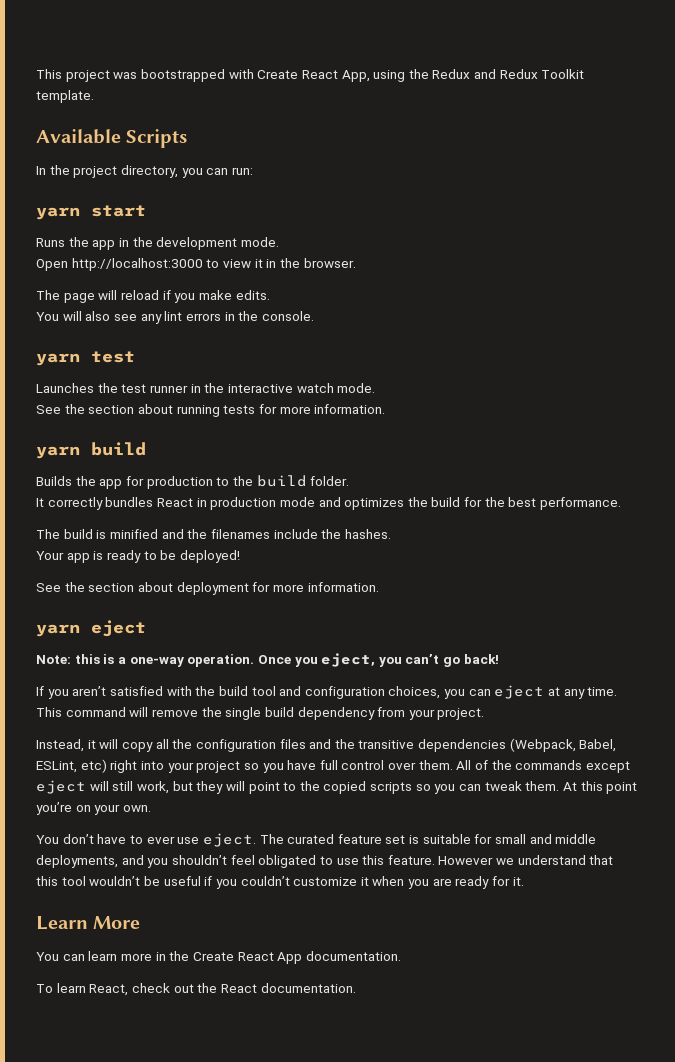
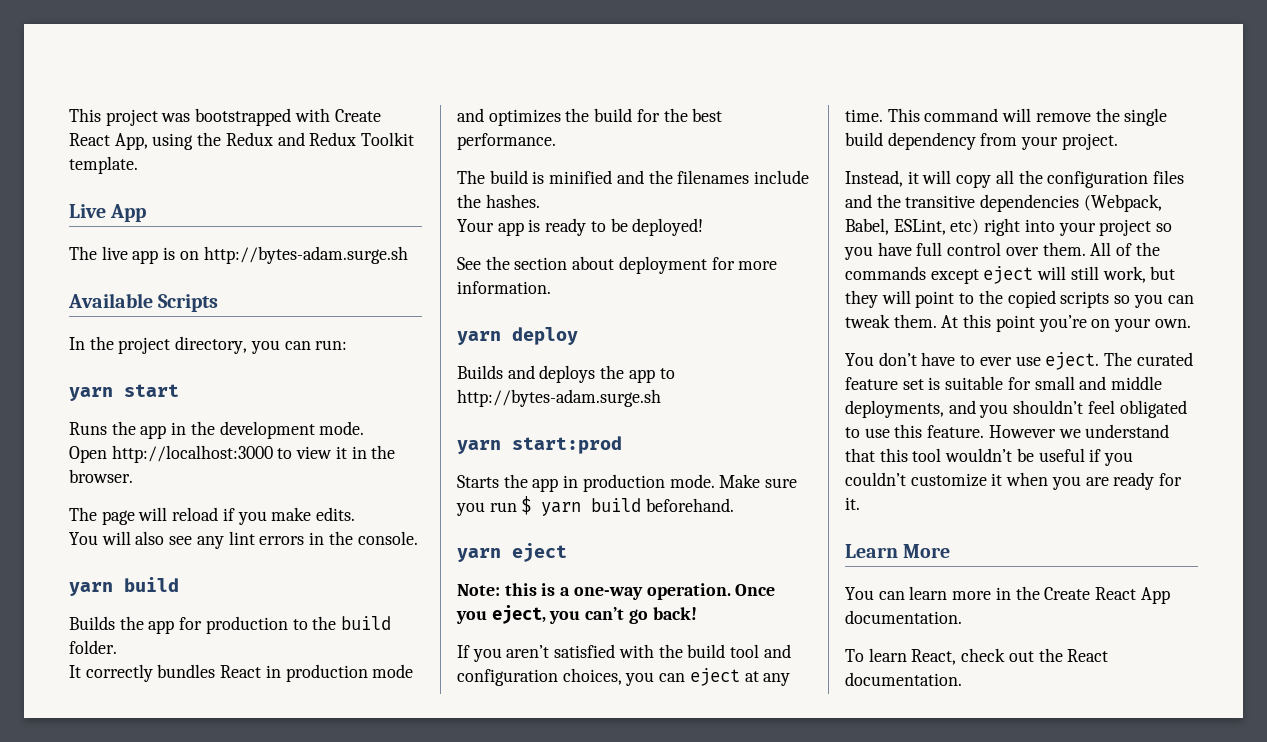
+ Live App
+ The live app is on http://bytes-adam.surge.sh
- yarn test
- Launches the test runner in the interactive watch mode.
- See the section about running tests for more information.
+ yarn deploy
+ Builds and deploys the app to http://bytes-adam.surge.sh
+ yarn start:prod
+ Starts the app in production mode. Make sure you run $ yarn build beforehand.

